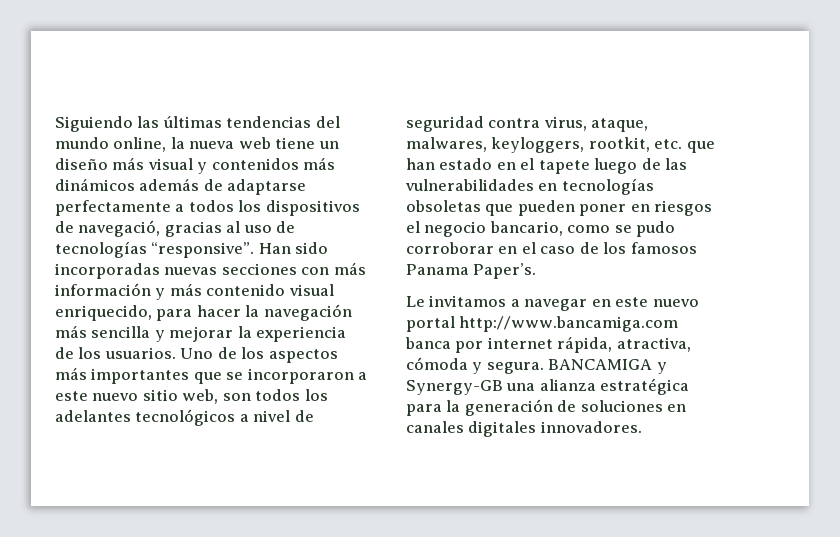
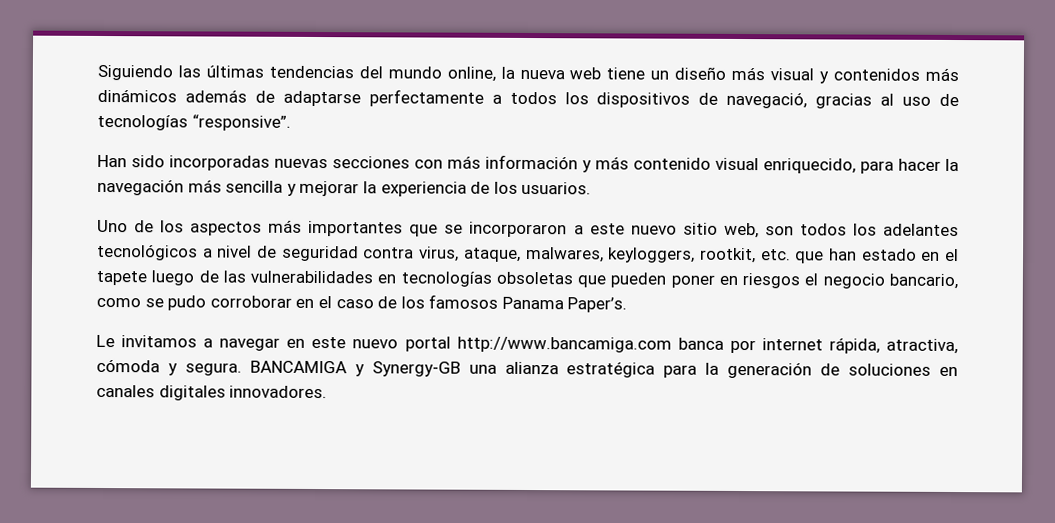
- Siguiendo las últimas tendencias del mundo online, la nueva web tiene un diseño más visual y contenidos más dinámicos además de adaptarse perfectamente a todos los dispositivos de navegació, gracias al uso de tecnologías “responsive”. Han sido incorporadas nuevas secciones con más información y más contenido visual enriquecido, para hacer la navegación más sencilla y mejorar la experiencia de los usuarios. Uno de los aspectos más importantes que se incorporaron a este nuevo sitio web, son todos los adelantes tecnológicos a nivel de seguridad contra virus, ataque, malwares, keyloggers, rootkit, etc. que han estado en el tapete luego de las vulnerabilidades en tecnologías obsoletas que pueden poner en riesgos el negocio bancario, como se pudo corroborar en el caso de los famosos Panama Paper’s.
+ Siguiendo las últimas tendencias del mundo online, la nueva web tiene un diseño más visual y contenidos más dinámicos además de adaptarse perfectamente a todos los dispositivos de navegació, gracias al uso de tecnologías “responsive”.
+ Han sido incorporadas nuevas secciones con más información y más contenido visual enriquecido, para hacer la navegación más sencilla y mejorar la experiencia de los usuarios.
+ Uno de los aspectos más importantes que se incorporaron a este nuevo sitio web, son todos los adelantes tecnológicos a nivel de seguridad contra virus, ataque, malwares, keyloggers, rootkit, etc. que han estado en el tapete luego de las vulnerabilidades en tecnologías obsoletas que pueden poner en riesgos el negocio bancario, como se pudo corroborar en el caso de los famosos Panama Paper’s.

